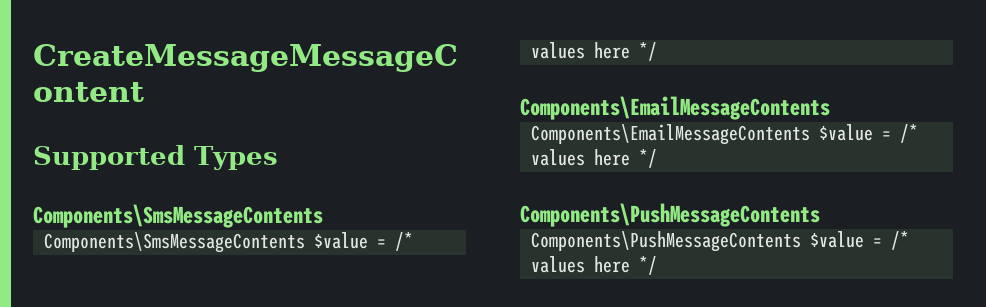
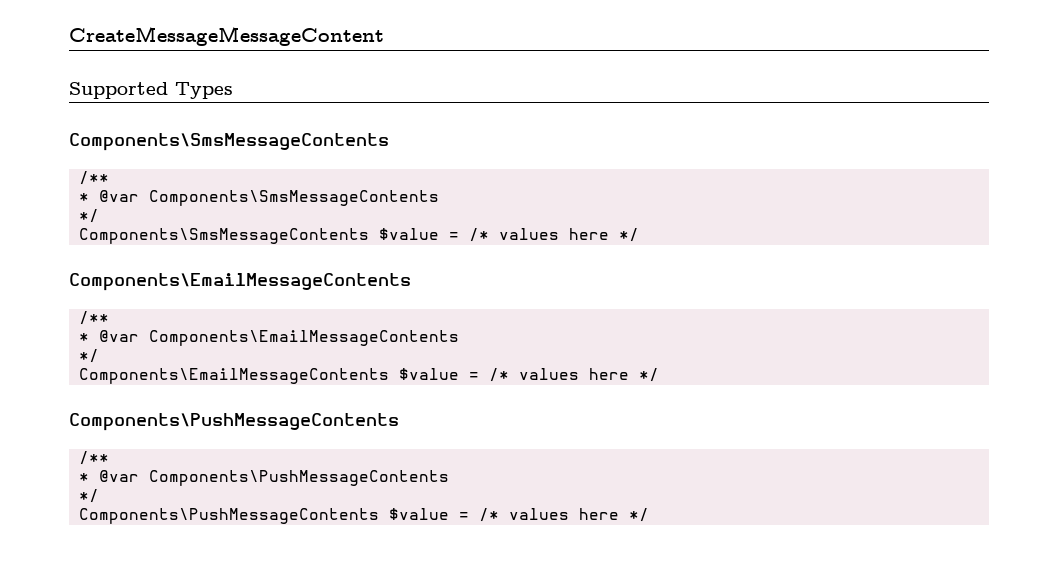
  Supported Types
  Components\SmsMessageContents
+ /**
+ * @var Components\SmsMessageContents
+ */
  Components\SmsMessageContents $value = /* values here */
  Components\EmailMessageContents
+ /**
+ * @var Components\EmailMessageContents
+ */
  Components\EmailMessageContents $value = /* values here */
  Components\PushMessageContents
+ /**
+ * @var Components\PushMessageContents
+ */

